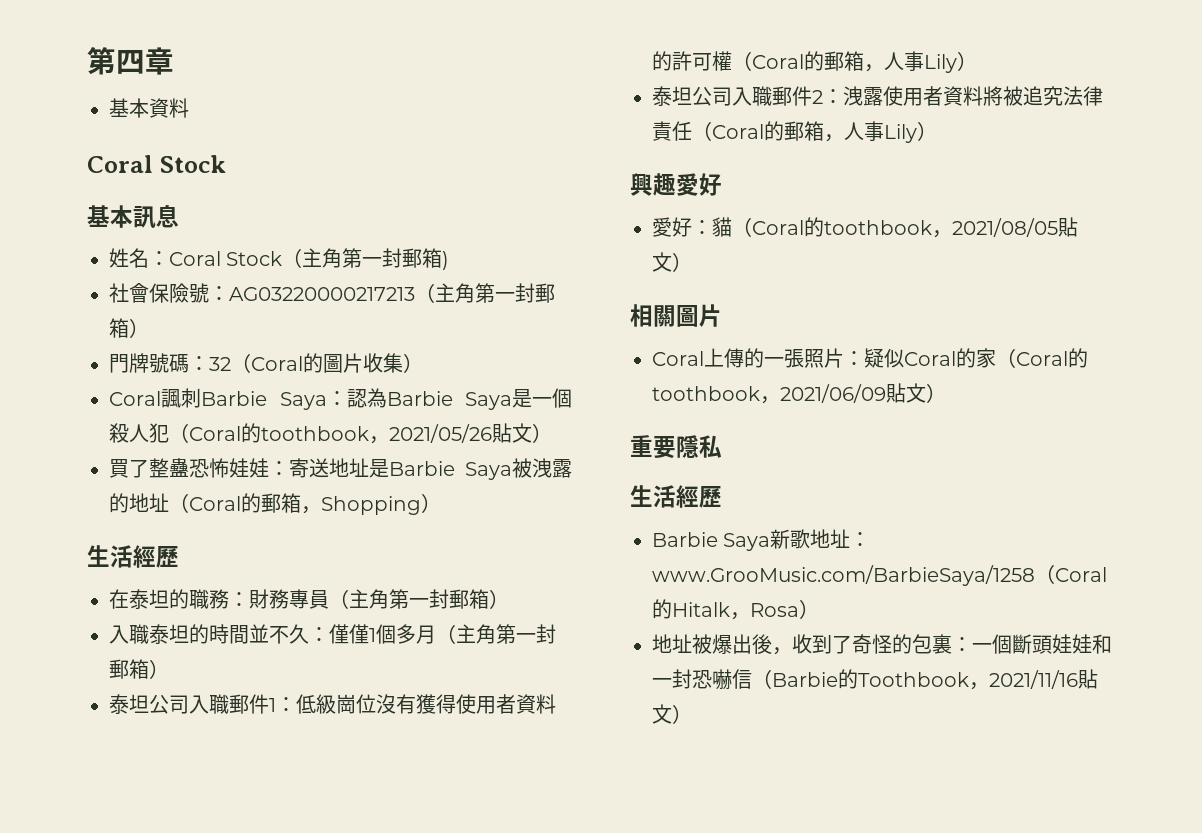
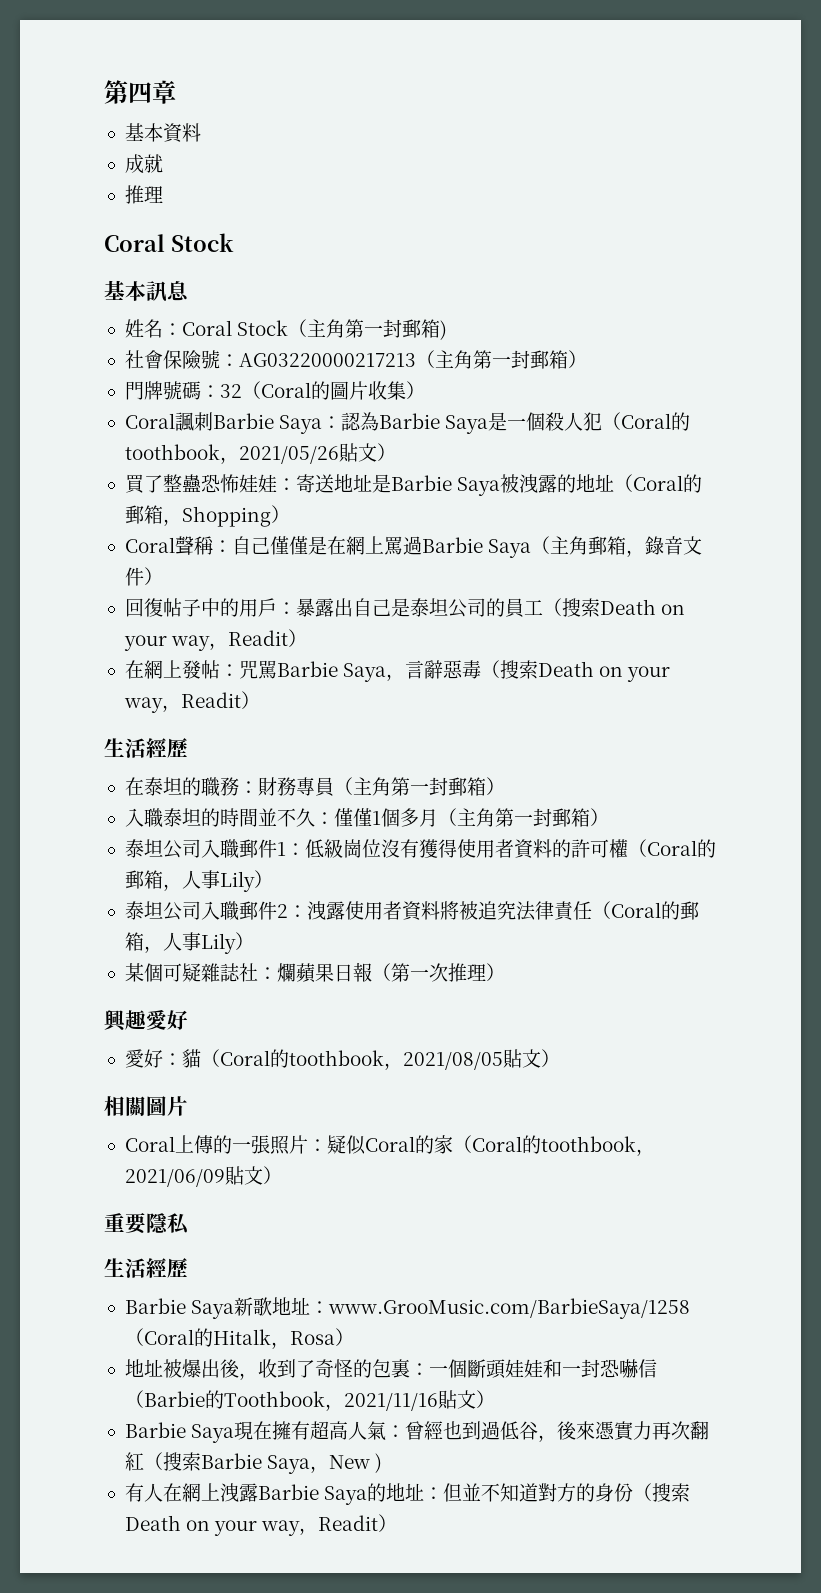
+ 成就
+ 推理
+ Coral聲稱：自己僅僅是在網上罵過Barbie Saya（主角郵箱，錄音文件）
+ 回復帖子中的用戶：暴露出自己是泰坦公司的員工（搜索Death on your way，Readit）
+ 在網上發帖：咒駡Barbie Saya，言辭惡毒（搜索Death on your way，Readit）
+ 某個可疑雜誌社：爛蘋果日報（第一次推理）
+ Barbie Saya現在擁有超高人氣：曾經也到過低谷，後來憑實力再次翻紅（搜索Barbie Saya，New )
+ 有人在網上洩露Barbie Saya的地址：但並不知道對方的身份（搜索Death on your way，Readit）

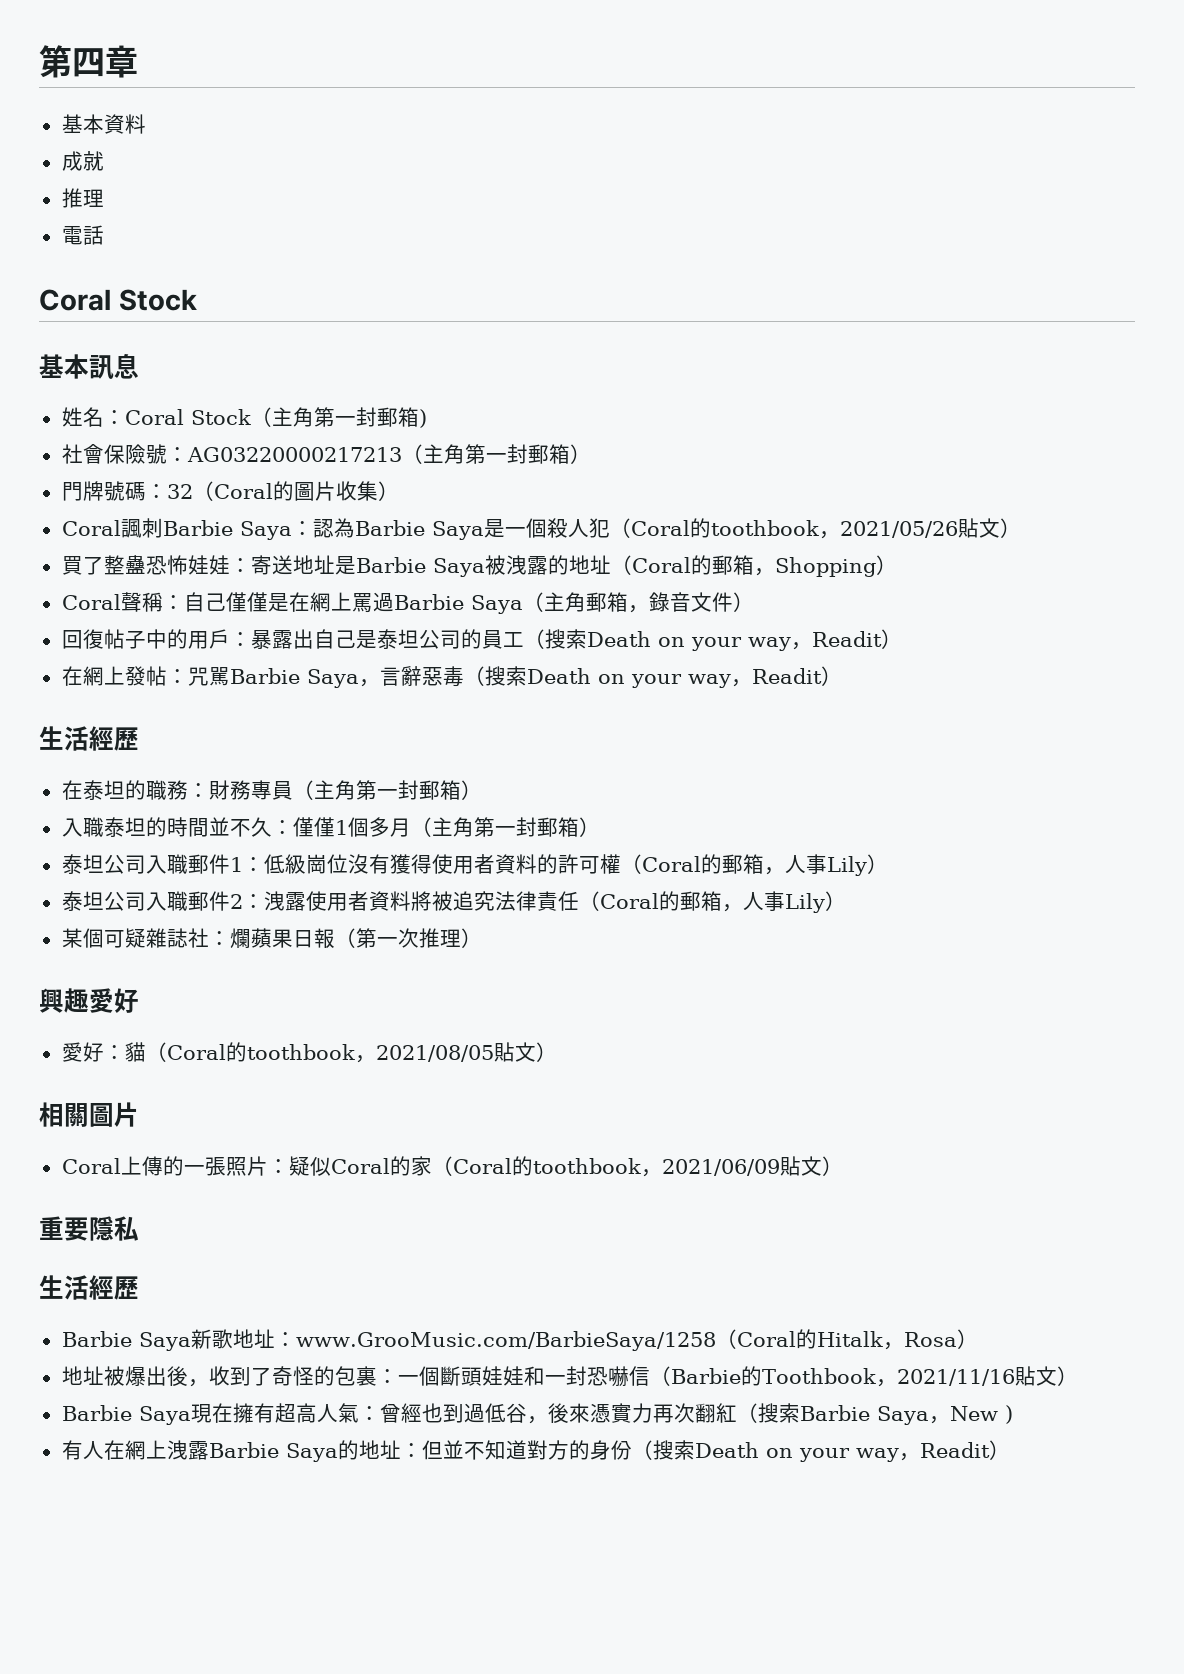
+ 電話

